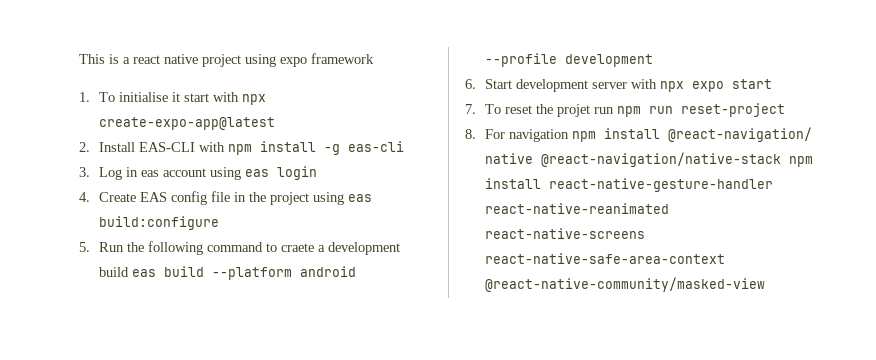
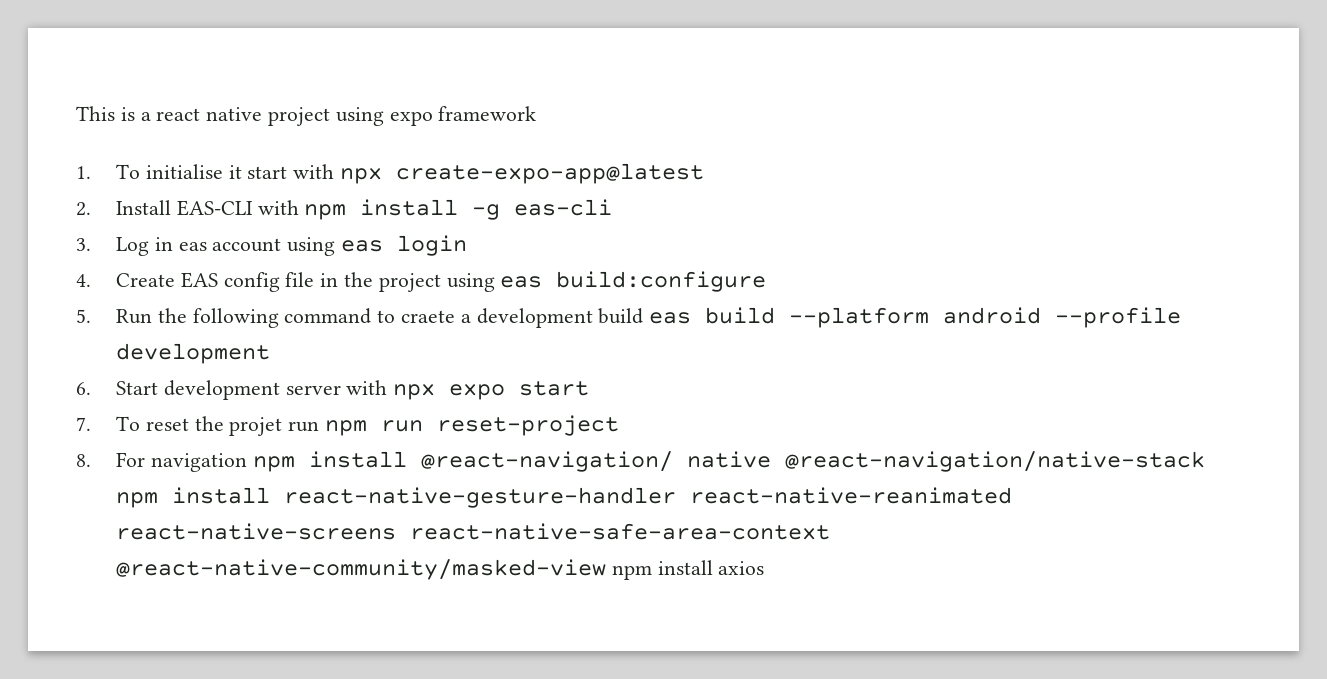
- 8. For navigation npm install @react-navigation/ native @react-navigation/native-stack npm install react-native-gesture-handler react-native-reanimated react-native-screens react-native-safe-area-context @react-native-community/masked-view
+ 8. For navigation npm install @react-navigation/ native @react-navigation/native-stack npm install react-native-gesture-handler react-native-reanimated react-native-screens react-native-safe-area-context @react-native-community/masked-view npm install axios

